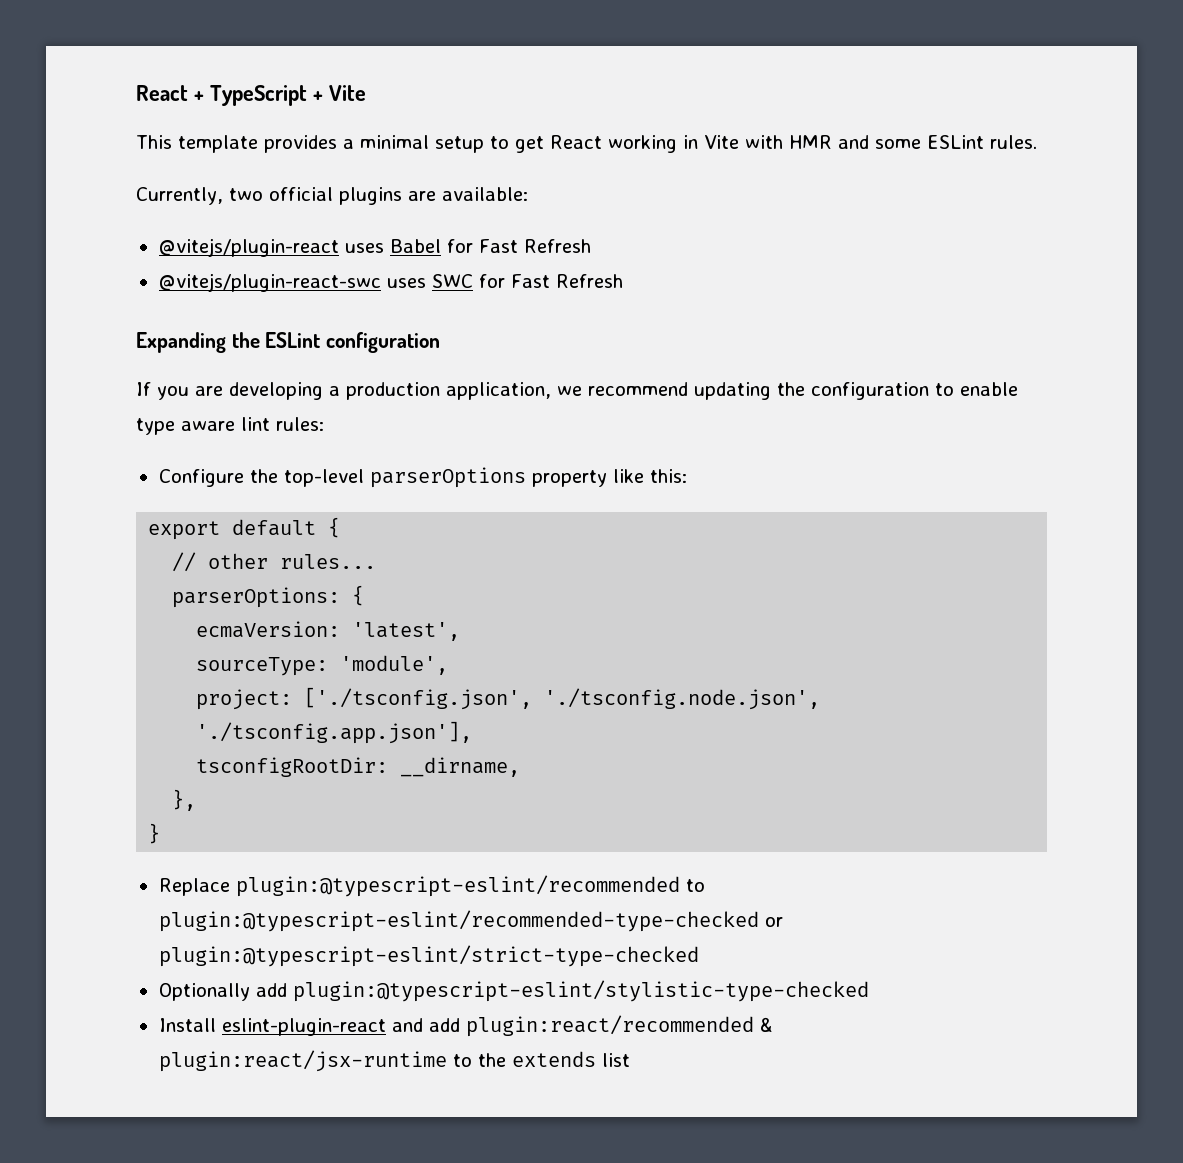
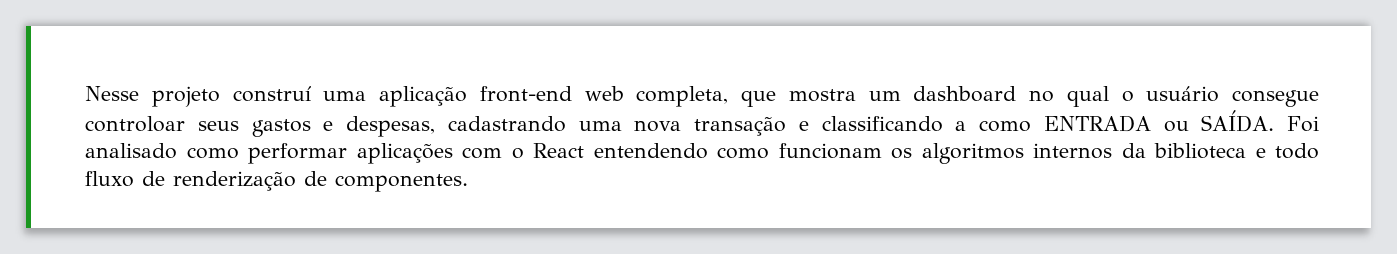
- React + TypeScript + Vite
- This template provides a minimal setup to get React working in Vite with HMR and some ESLint rules.
- Currently, two official plugins are available:
- @vitejs/plugin-react uses Babel for Fast Refresh
- @vitejs/plugin-react-swc uses SWC for Fast Refresh
- Expanding the ESLint configuration
- If you are developing a production application, we recommend updating the configuration to enable type aware lint rules:
- Configure the top-level parserOptions property like this:
- export default {
- // other rules...
- parserOptions: {
- ecmaVersion: 'latest',
- sourceType: 'module',
- project: ['./tsconfig.json', './tsconfig.node.json', './tsconfig.app.json'],
- tsconfigRootDir: __dirname,
- },
- }
- Replace plugin:@typescript-eslint/recommended to plugin:@typescript-eslint/recommended-type-checked or plugin:@typescript-eslint/strict-type-checked
- Optionally add plugin:@typescript-eslint/stylistic-type-checked
- Install eslint-plugin-react and add plugin:react/recommended & plugin:react/jsx-runtime to the extends list
+ Nesse projeto construí uma aplicação front-end web completa, que mostra um dashboard no qual o usuário consegue controloar seus gastos e despesas, cadastrando uma nova transação e classificando a como ENTRADA ou SAÍDA. Foi analisado como performar aplicações com o React entendendo como funcionam os algoritmos internos da biblioteca e todo fluxo de renderização de componentes.

